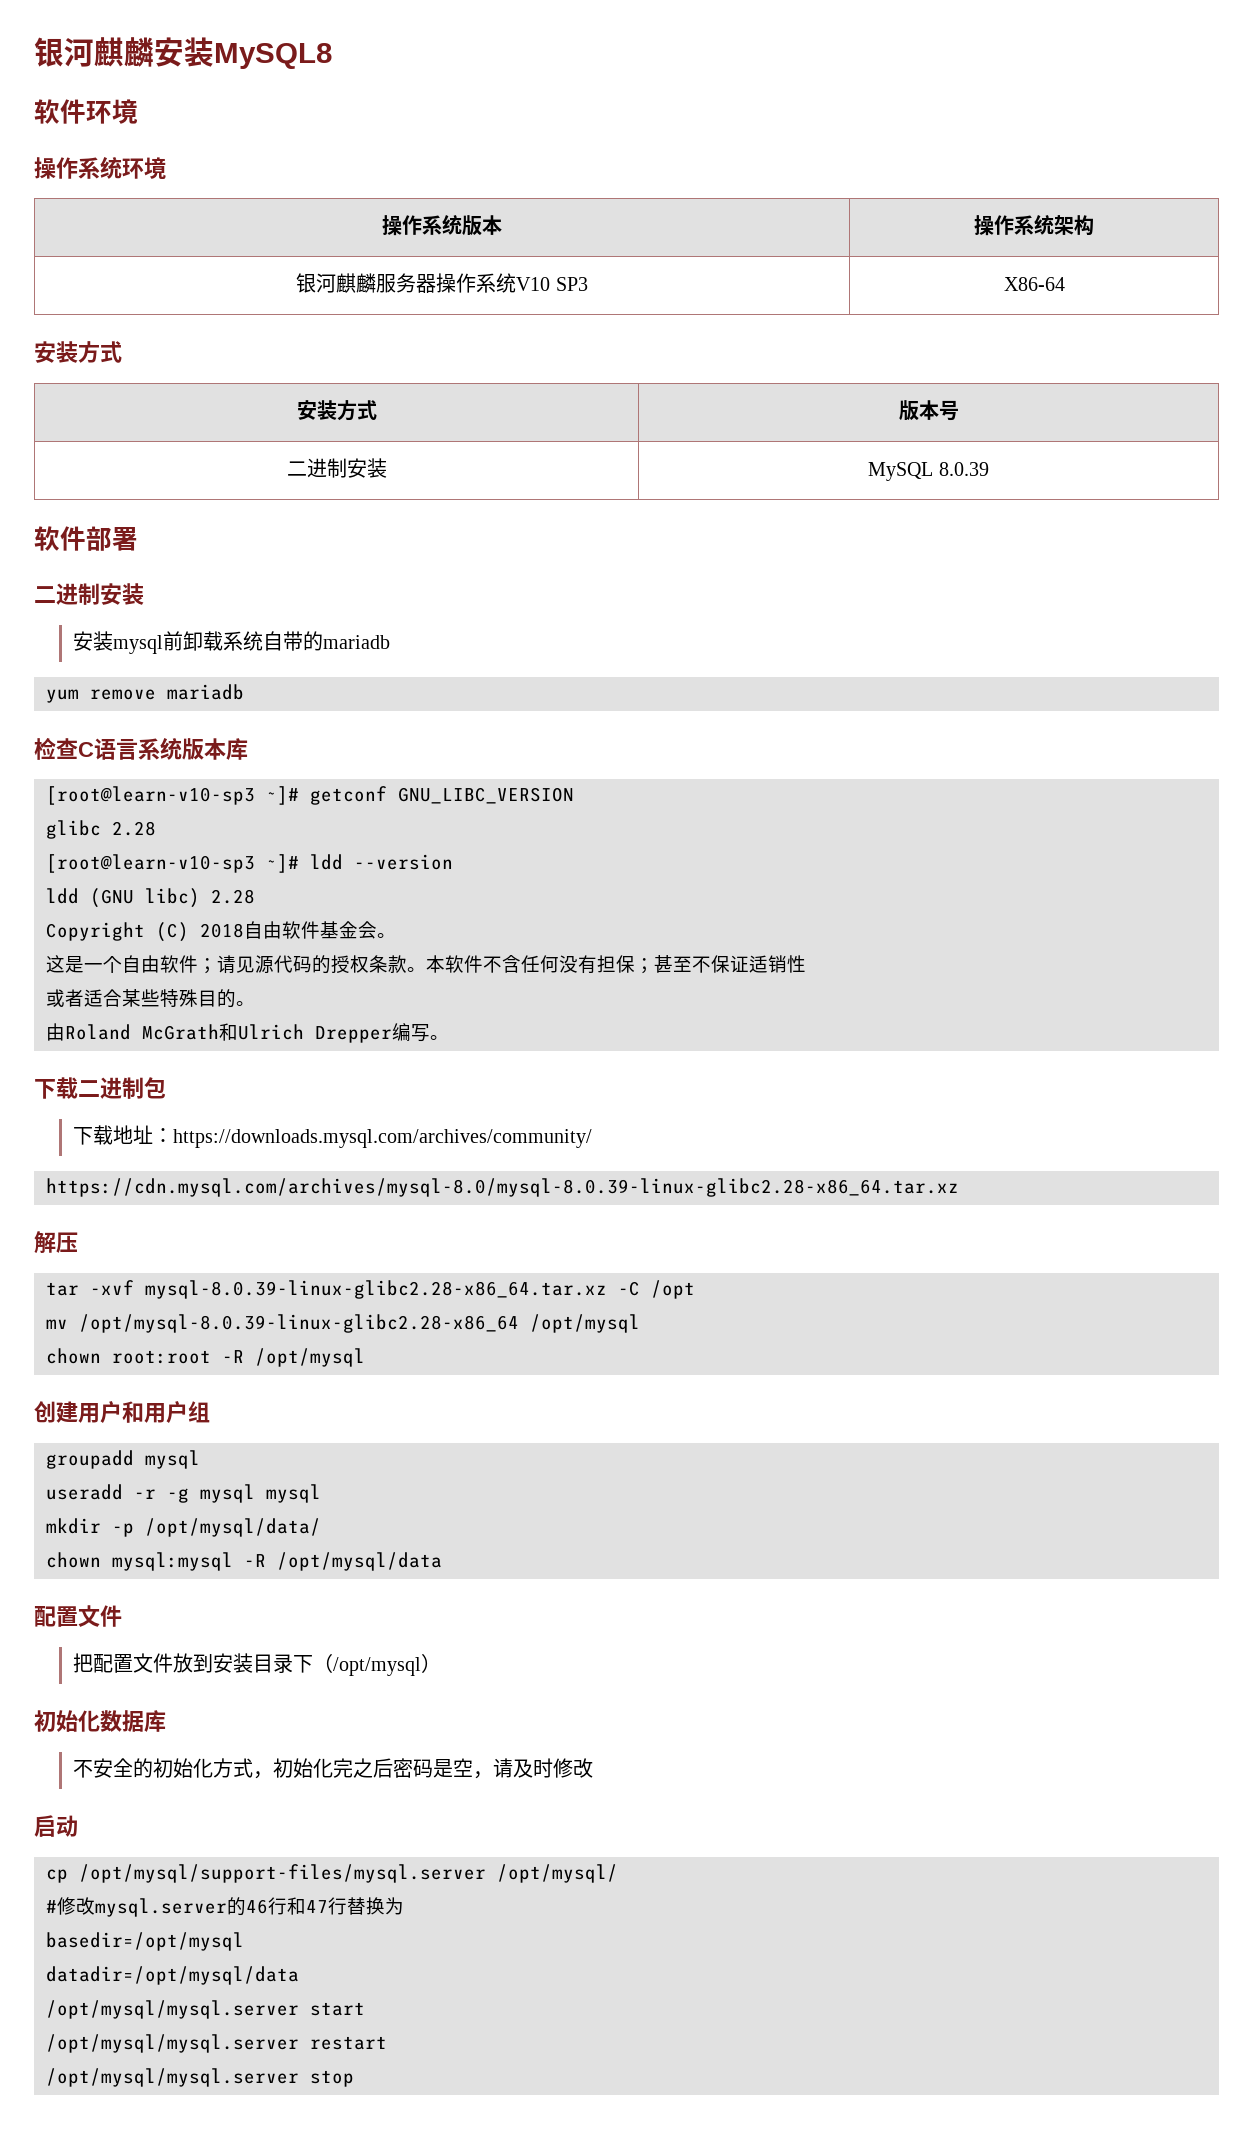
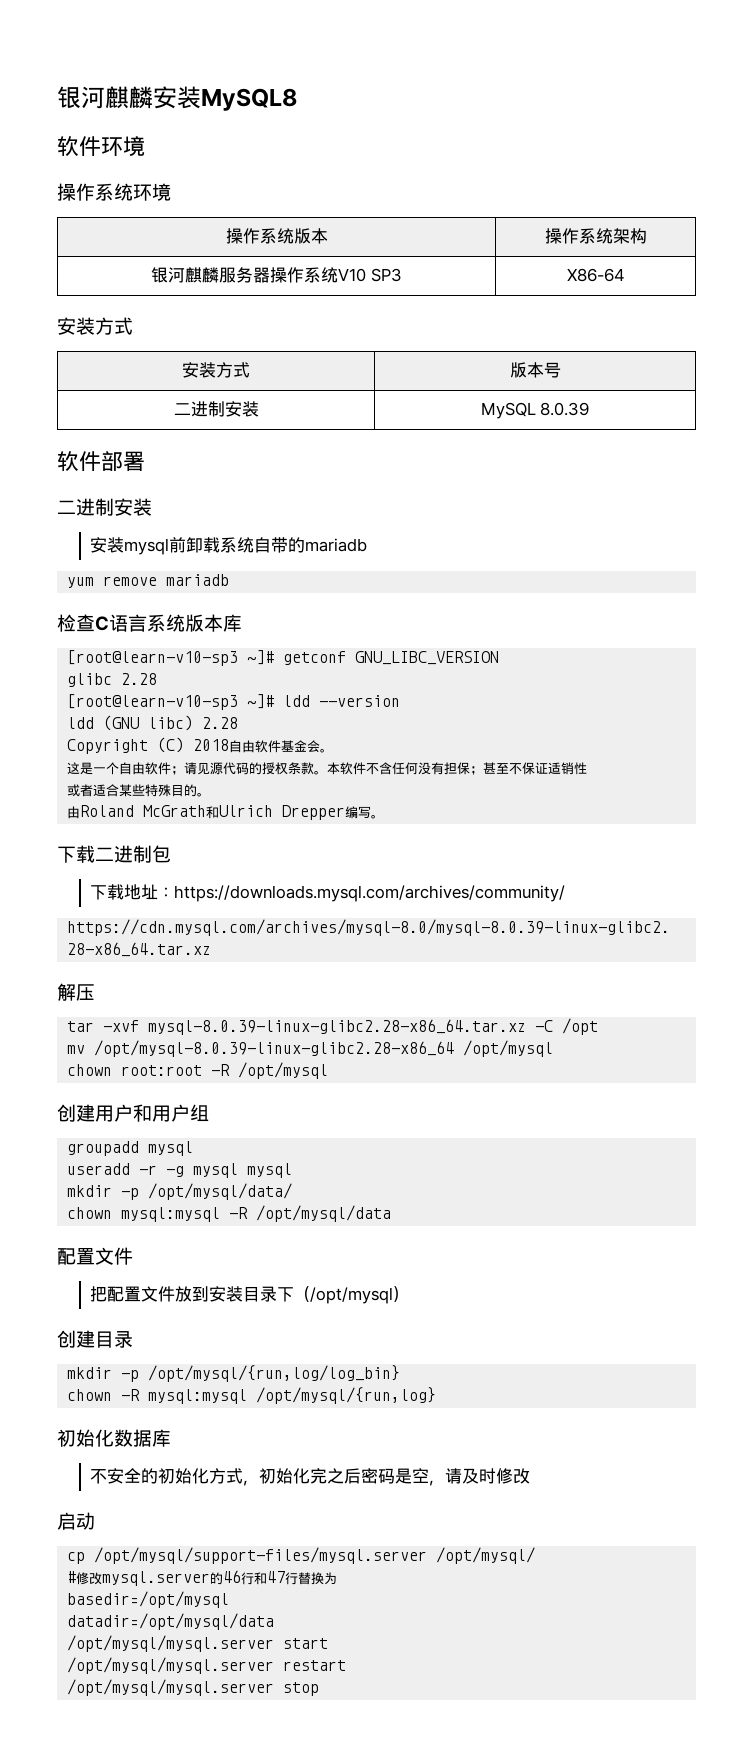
+ 创建目录
+ mkdir -p /opt/mysql/{run,log/log_bin}
+ chown -R mysql:mysql /opt/mysql/{run,log}

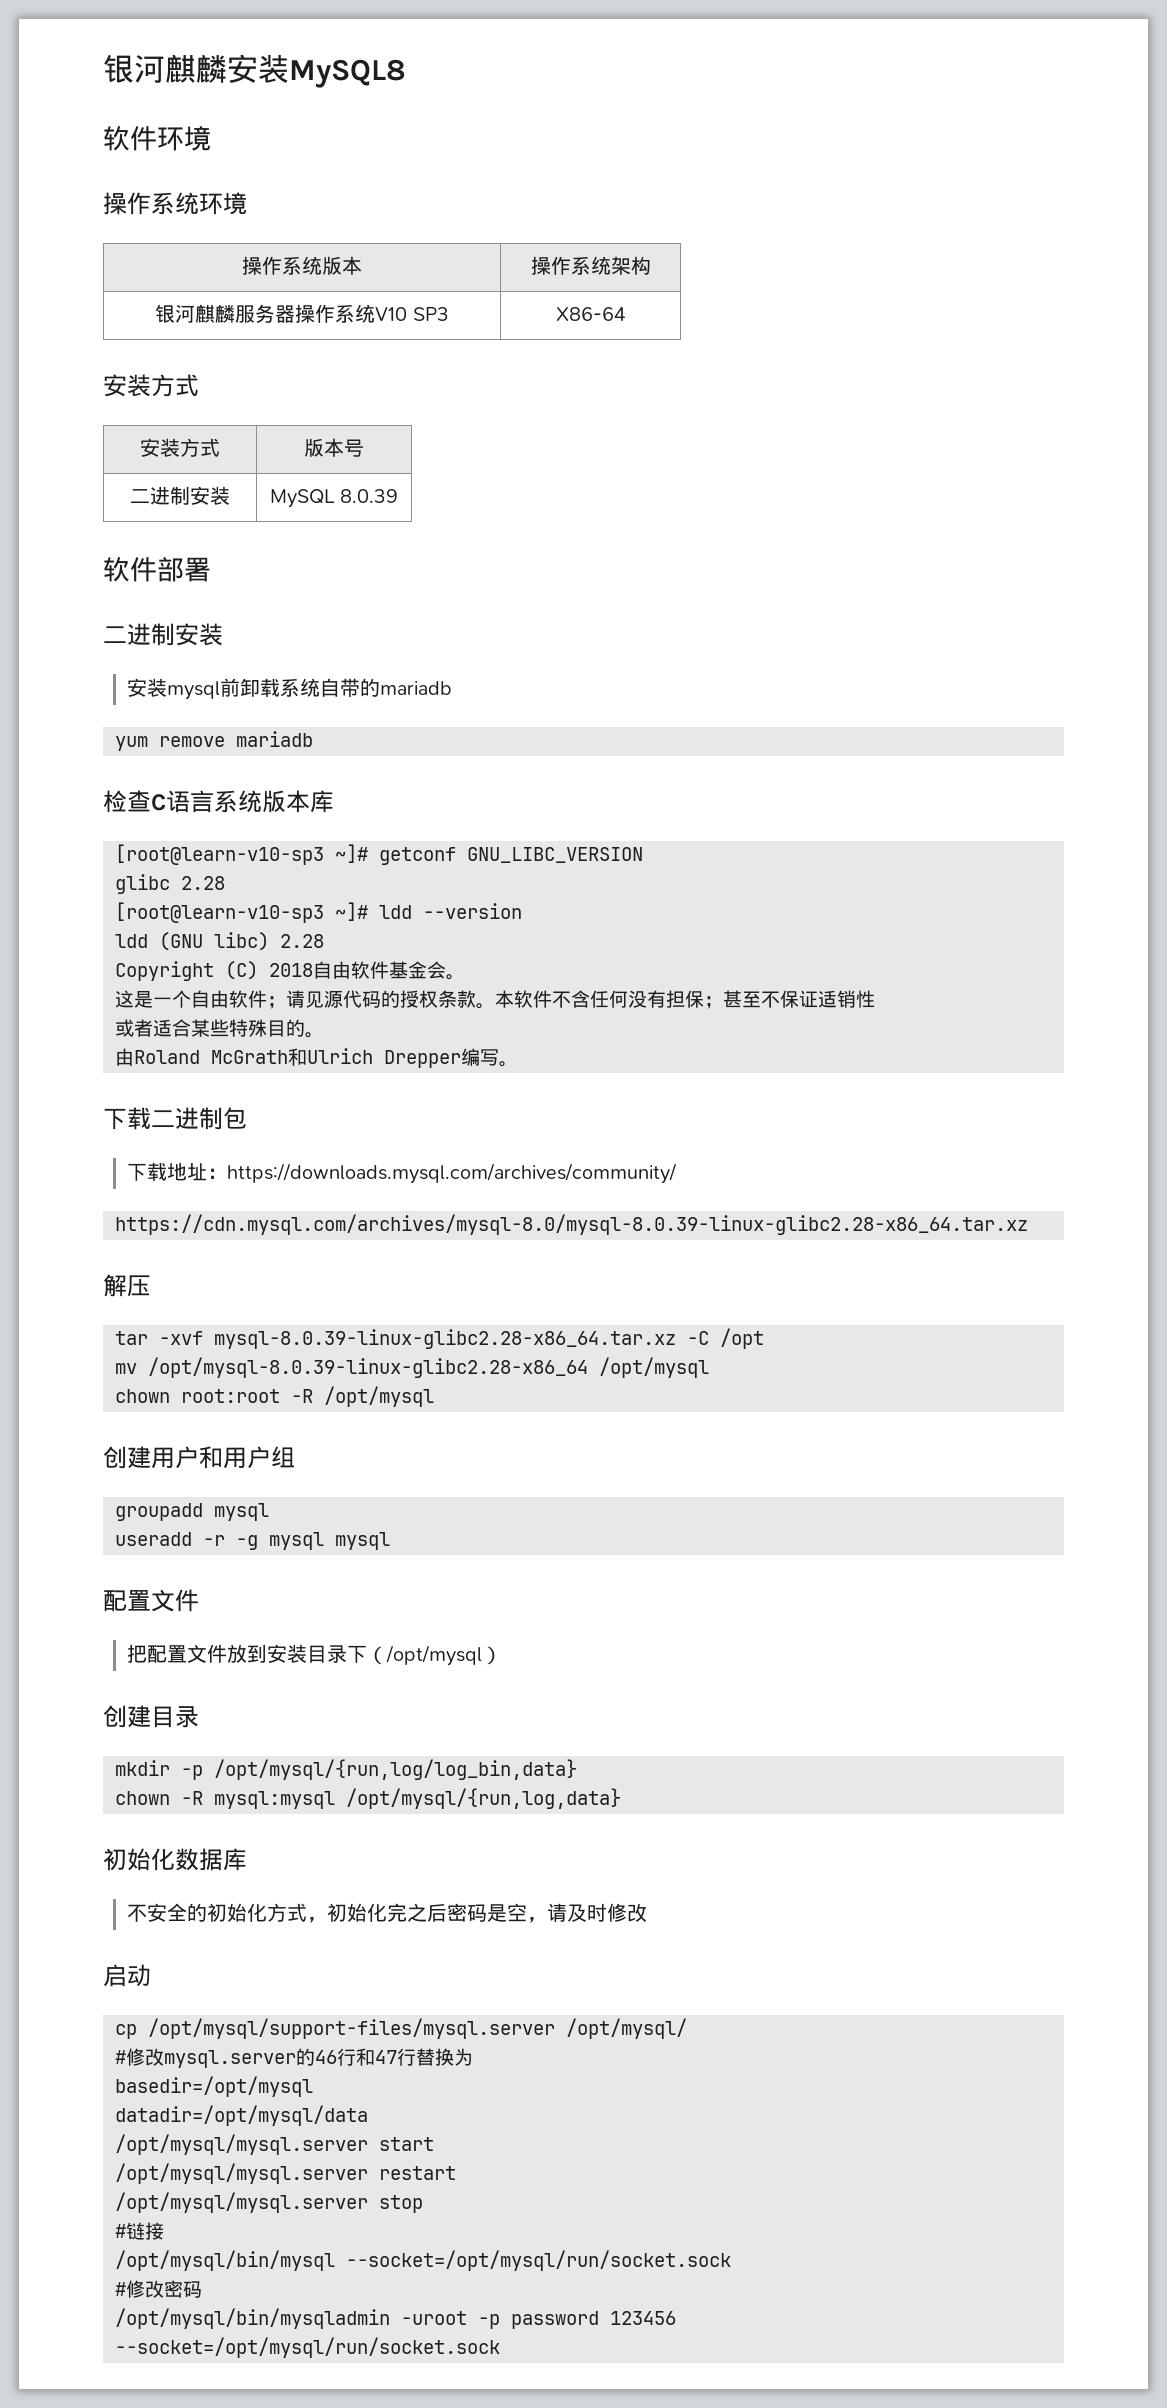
- mkdir -p /opt/mysql/data/
- chown mysql:mysql -R /opt/mysql/data
- mkdir -p /opt/mysql/{run,log/log_bin}
+ mkdir -p /opt/mysql/{run,log/log_bin,data}
- chown -R mysql:mysql /opt/mysql/{run,log}
+ chown -R mysql:mysql /opt/mysql/{run,log,data}
+ #链接
+ /opt/mysql/bin/mysql --socket=/opt/mysql/run/socket.sock
+ #修改密码
+ /opt/mysql/bin/mysqladmin -uroot -p password 123456 --socket=/opt/mysql/run/socket.sock

